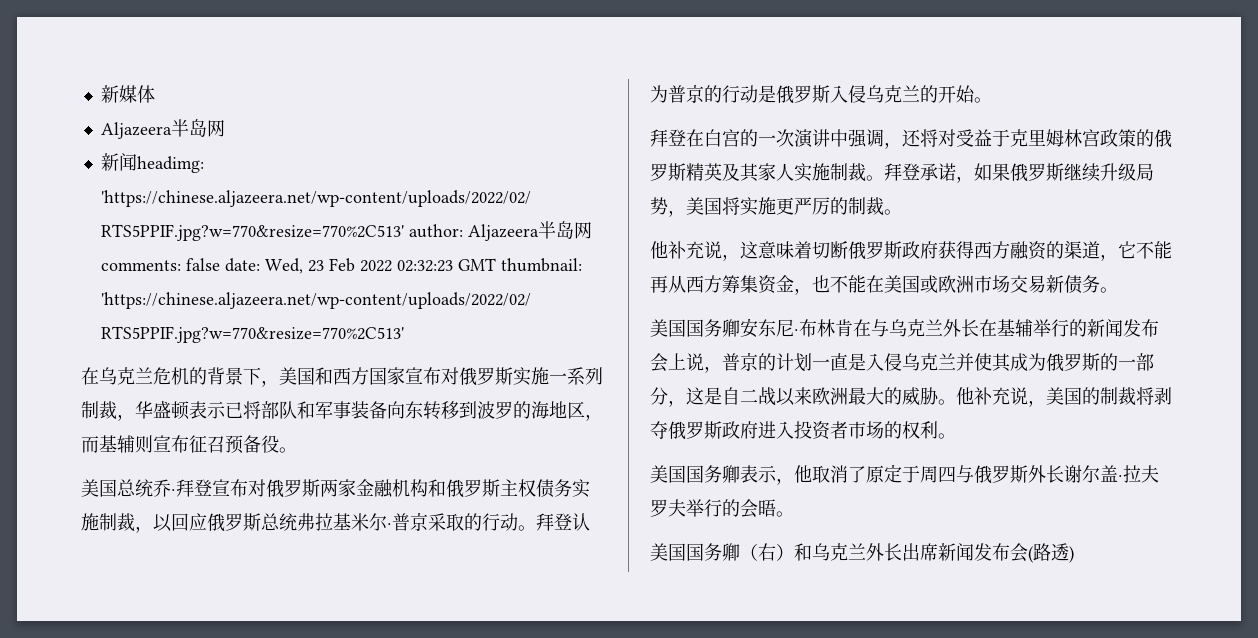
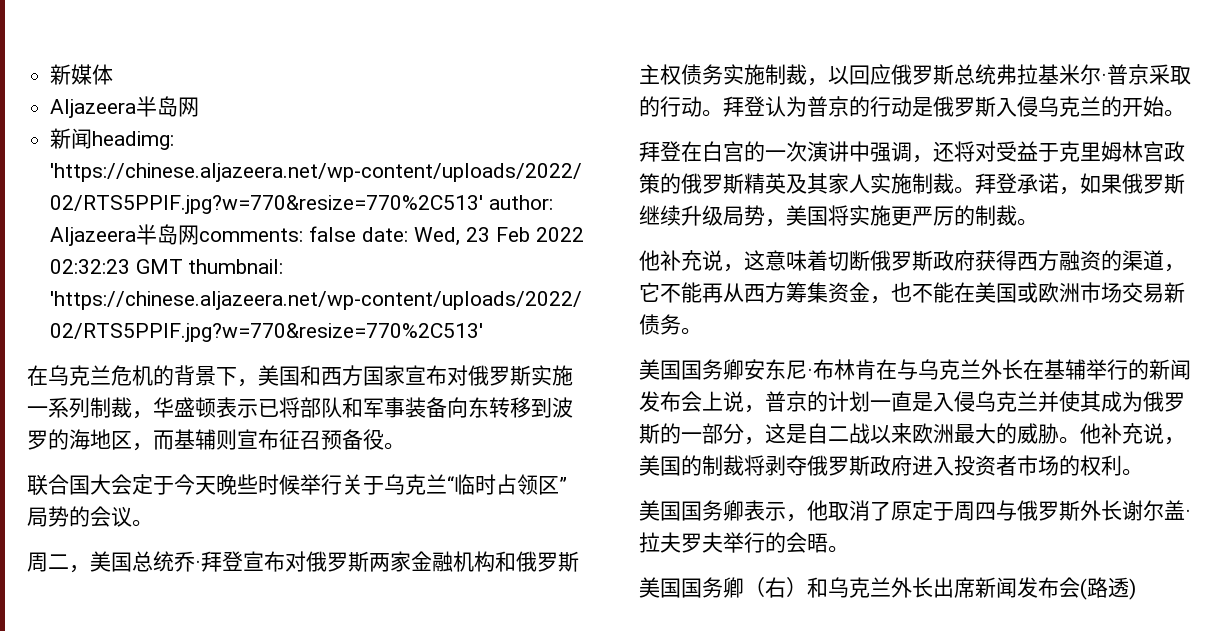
- 美国总统乔·拜登宣布对俄罗斯两家金融机构和俄罗斯主权债务实施制裁，以回应俄罗斯总统弗拉基米尔·普京采取的行动。
+ 联合国大会定于今天晚些时候举行关于乌克兰“临时占领区”局势的会议。
+ 周二，美国总统乔·拜登宣布对俄罗斯两家金融机构和俄罗斯主权债务实施制裁，以回应俄罗斯总统弗拉基米尔·普京采取的行动。

